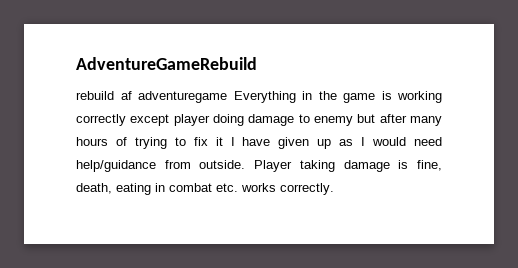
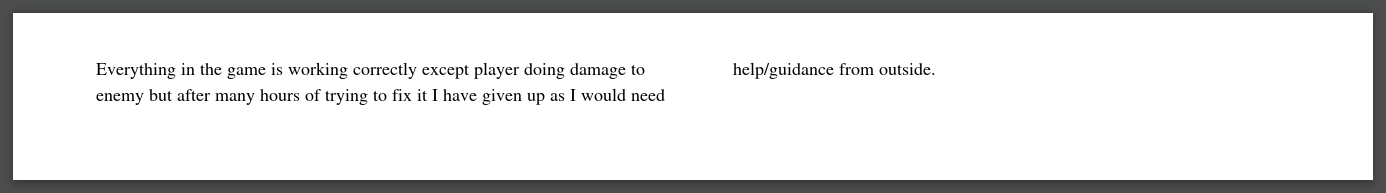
- AdventureGameRebuild
- rebuild af adventuregame Everything in the game is working correctly except player doing damage to enemy but after many hours of trying to fix it I have given up as I would need help/guidance from outside. Player taking damage is fine, death, eating in combat etc. works correctly.
+ Everything in the game is working correctly except player doing damage to enemy but after many hours of trying to fix it I have given up as I would need help/guidance from outside.

